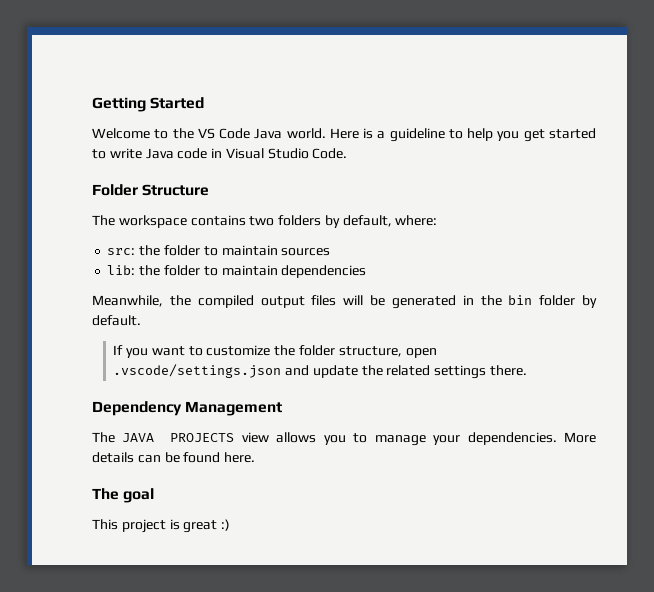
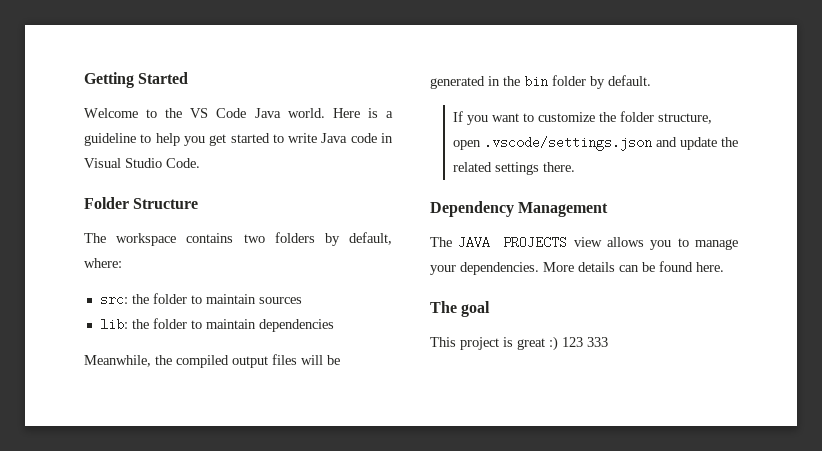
- This project is great :)
+ This project is great :) 123 333

